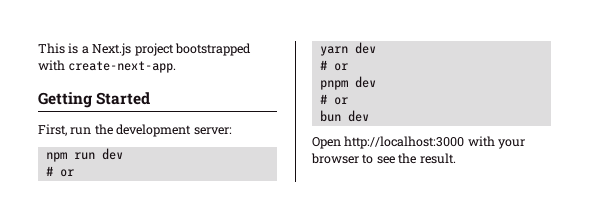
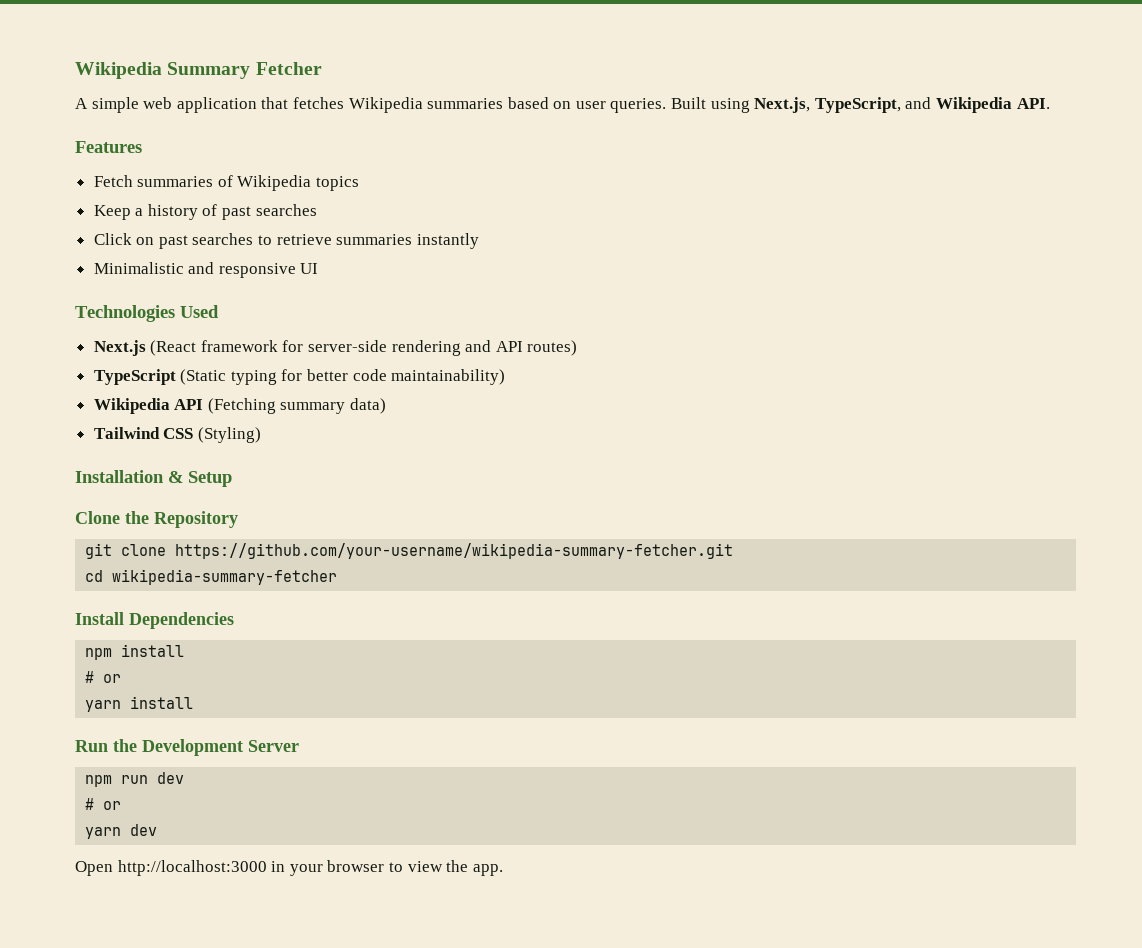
- This is a Next.js project bootstrapped with create-next-app.
- Getting Started
- First, run the development server:
+ Wikipedia Summary Fetcher
+ A simple web application that fetches Wikipedia summaries based on user queries. Built using Next.js, TypeScript, and Wikipedia API.
+ Features
+ Fetch summaries of Wikipedia topics
+ Keep a history of past searches
+ Click on past searches to retrieve summaries instantly
+ Minimalistic and responsive UI
+ Technologies Used
+ Next.js (React framework for server-side rendering and API routes)
+ TypeScript (Static typing for better code maintainability)
+ Wikipedia API (Fetching summary data)
+ Tailwind CSS (Styling)
+ Installation & Setup
+ Clone the Repository
+ git clone https://github.com/your-username/wikipedia-summary-fetcher.git
+ cd wikipedia-summary-fetcher
+ Install Dependencies
+ npm install
+ # or
+ yarn install
+ Run the Development Server
  yarn dev
- # or
- pnpm dev
- # or
- bun dev
- Open http://localhost:3000 with your browser to see the result.
+ Open http://localhost:3000 in your browser to view the app.

